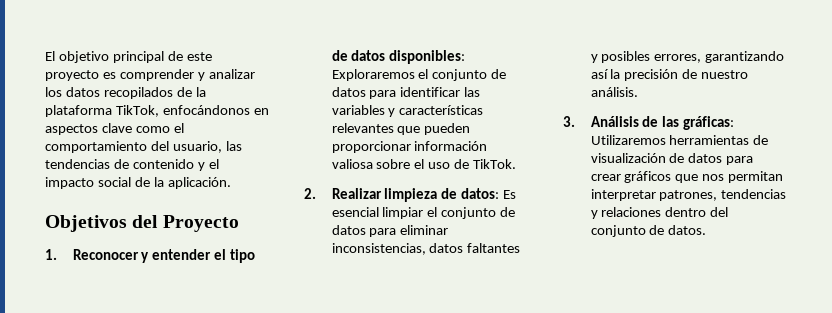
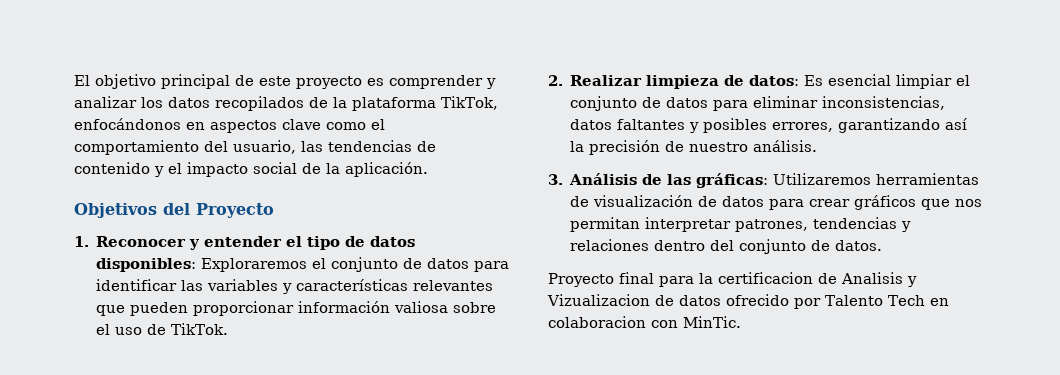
+ Proyecto final para la certificacion de Analisis y Vizualizacion de datos ofrecido por Talento Tech en colaboracion con MinTic.

